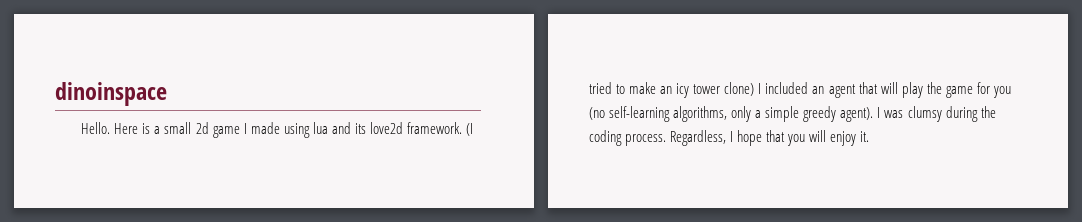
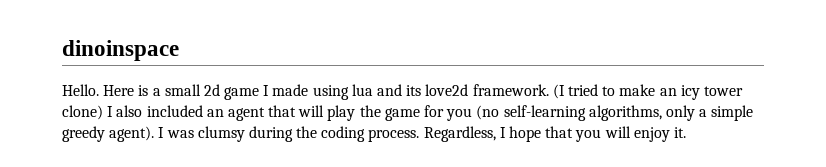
- (I tried to make an icy tower clone) I included an agent that will play the game for you (no self-learning algorithms, only a simple greedy agent).
+ (I tried to make an icy tower clone) I also included an agent that will play the game for you (no self-learning algorithms, only a simple greedy agent).

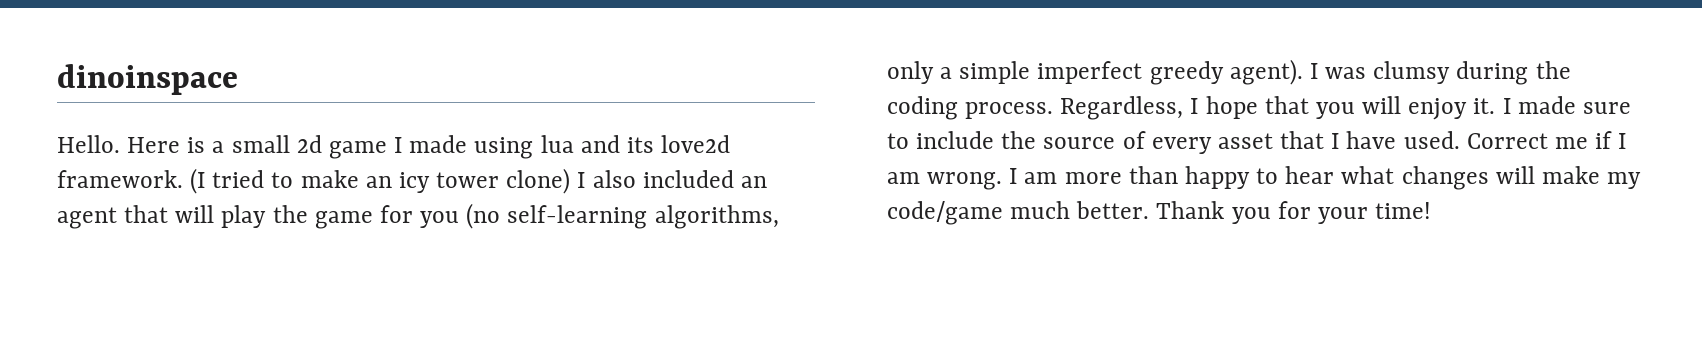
- (I tried to make an icy tower clone) I also included an agent that will play the game for you (no self-learning algorithms, only a simple greedy agent).
+ (I tried to make an icy tower clone) I also included an agent that will play the game for you (no self-learning algorithms, only a simple imperfect greedy agent).
+ I made sure to include the source of every asset that I have used. Correct me if I am wrong. I am more than happy to hear what changes will make my code/game much better. Thank you for your time!

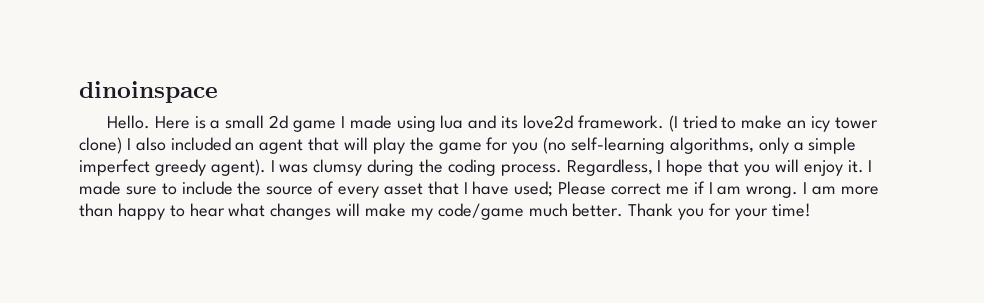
- I made sure to include the source of every asset that I have used. Correct me if I am wrong.
+ I made sure to include the source of every asset that I have used; Please correct me if I am wrong.

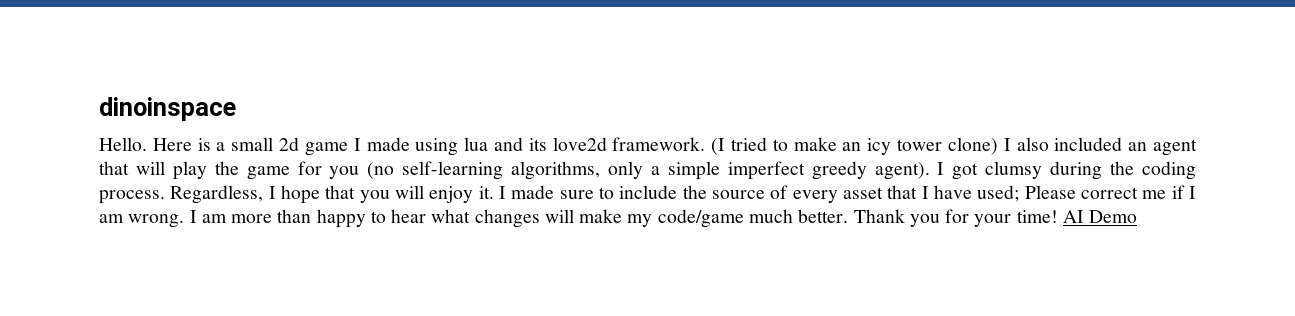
- I was clumsy during the coding process.
+ I got clumsy during the coding process.
+ AI Demo

